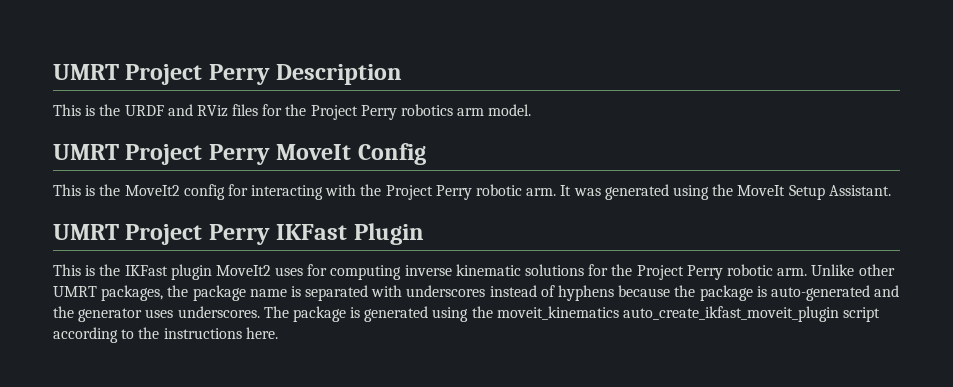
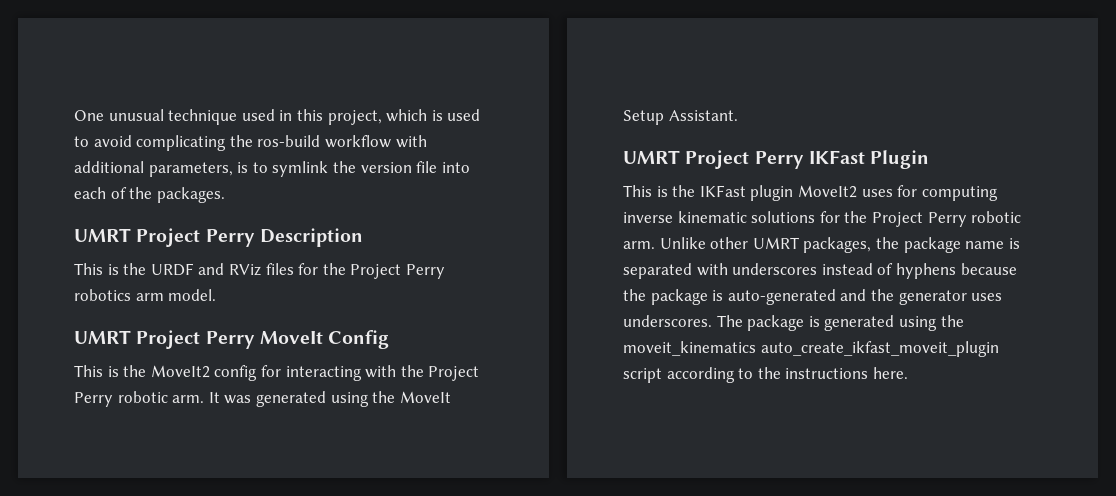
+ One unusual technique used in this project, which is used to avoid complicating the ros-build workflow with additional parameters, is to symlink the version file into each of the packages.

